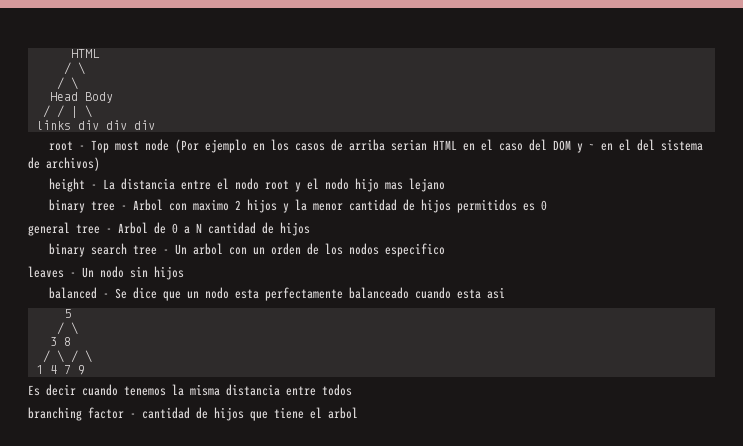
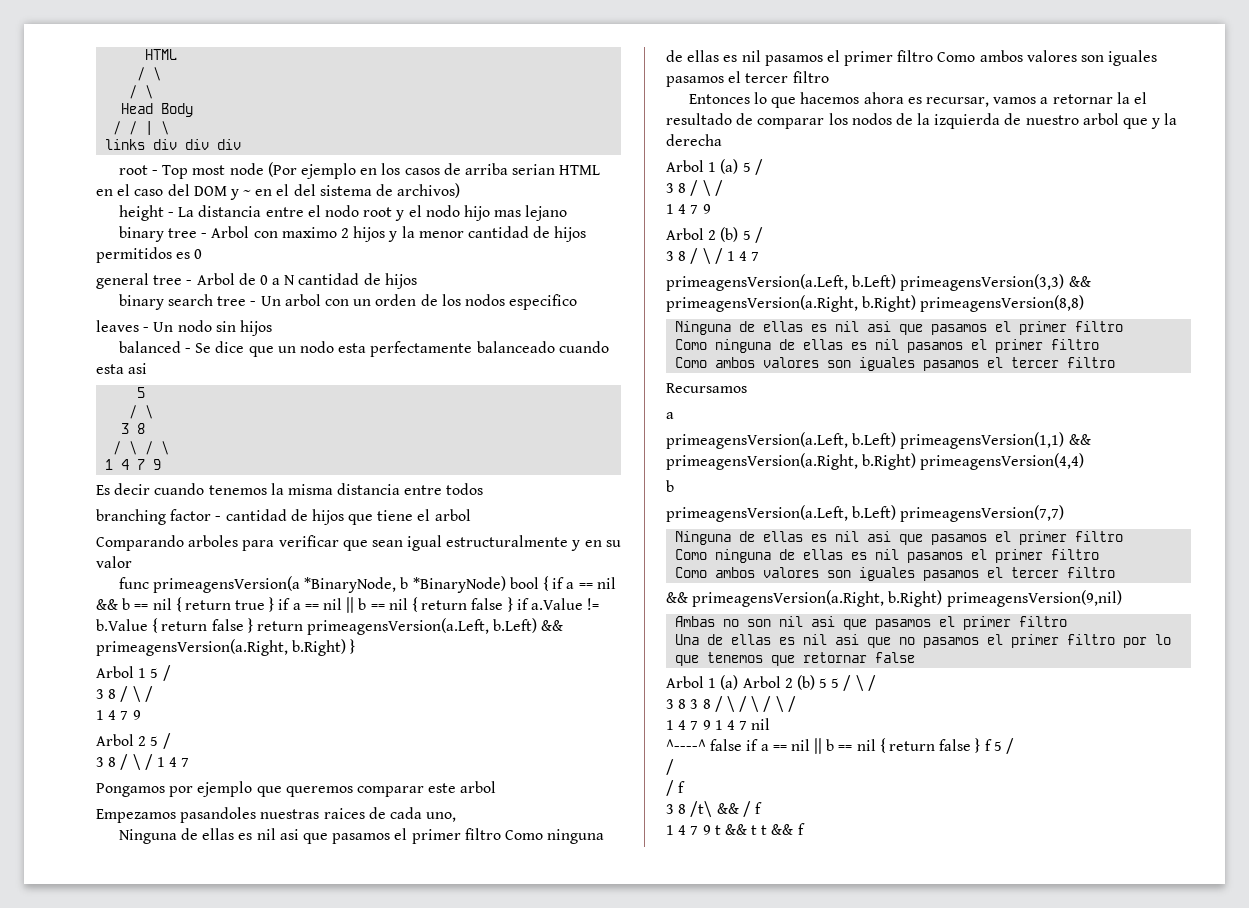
+ Comparando arboles para verificar que sean igual estructuralmente y en su valor
+ func primeagensVersion(a *BinaryNode, b *BinaryNode) bool { if a == nil && b == nil { return true } if a == nil || b == nil { return false } if a.Value != b.Value { return false } return primeagensVersion(a.Left, b.Left) && primeagensVersion(a.Right, b.Right) }
+ Arbol 1 5 /
+ 3 8 / \ /
+ 1 4 7 9
+ Arbol 2 5 /
+ 3 8 / \ / 1 4 7
+ Pongamos por ejemplo que queremos comparar este arbol
+ Empezamos pasandoles nuestras raices de cada uno,
+ Ninguna de ellas es nil asi que pasamos el primer filtro Como ninguna de ellas es nil pasamos el primer filtro Como ambos valores son iguales pasamos el tercer filtro
+ Entonces lo que hacemos ahora es recursar, vamos a retornar la el resultado de comparar los nodos de la izquierda de nuestro arbol que y la derecha
+ Arbol 1 (a) 5 /
+ 3 8 / \ /
+ 1 4 7 9
+ Arbol 2 (b) 5 /
+ 3 8 / \ / 1 4 7
+ primeagensVersion(a.Left, b.Left) primeagensVersion(3,3) && primeagensVersion(a.Right, b.Right) primeagensVersion(8,8)
+ Ninguna de ellas es nil asi que pasamos el primer filtro
+ Como ninguna de ellas es nil pasamos el primer filtro
+ Como ambos valores son iguales pasamos el tercer filtro
+ Recursamos
+ a
+ primeagensVersion(a.Left, b.Left) primeagensVersion(1,1) && primeagensVersion(a.Right, b.Right) primeagensVersion(4,4)
+ b
+ primeagensVersion(a.Left, b.Left) primeagensVersion(7,7)
+ Ninguna de ellas es nil asi que pasamos el primer filtro
+ Como ninguna de ellas es nil pasamos el primer filtro
+ Como ambos valores son iguales pasamos el tercer filtro
+ && primeagensVersion(a.Right, b.Right) primeagensVersion(9,nil)
+ Ambas no son nil asi que pasamos el primer filtro
+ Una de ellas es nil asi que no pasamos el primer filtro por lo que tenemos que retornar false
+ Arbol 1 (a) Arbol 2 (b) 5 5 / \ /
+ 3 8 3 8 / \ / \ / \ /
+ 1 4 7 9 1 4 7 nil
+ ^----^ false if a == nil || b == nil { return false } f 5 /
+ /
+ / f
+ 3 8 /t\ && / f
+ 1 4 7 9 t && t t && f

